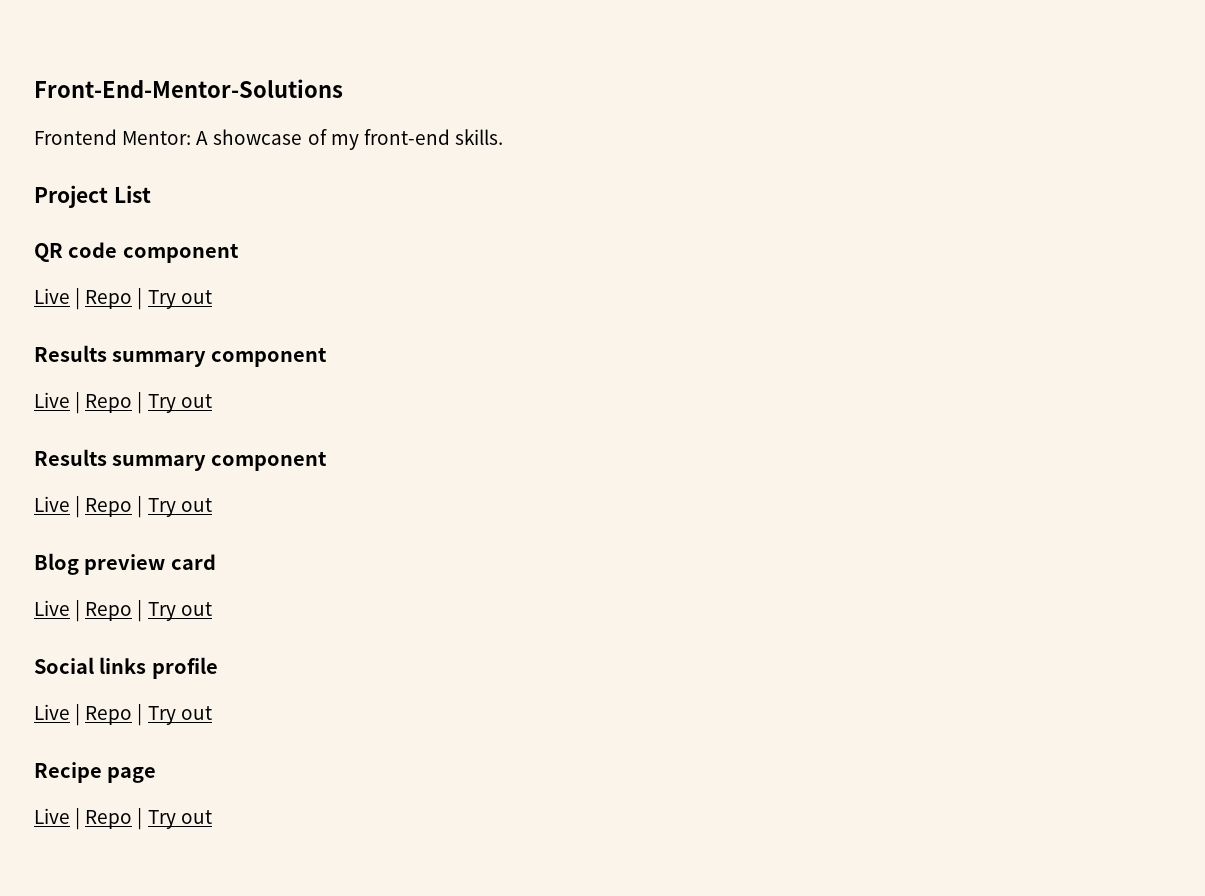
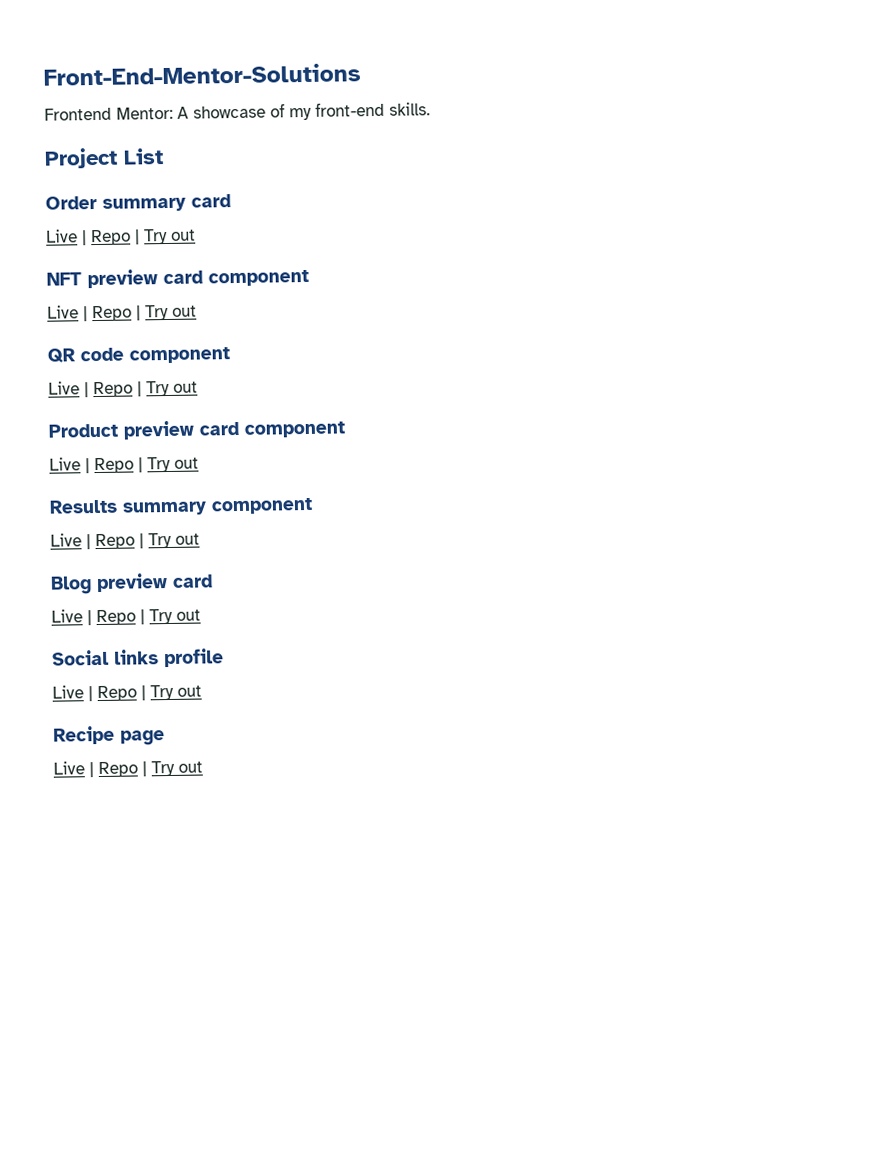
+ Order summary card
+ Live | Repo | Try out
+ NFT preview card component
+ Live | Repo | Try out
  QR code component
  Live | Repo | Try out
- Results summary component
+ Product preview card component

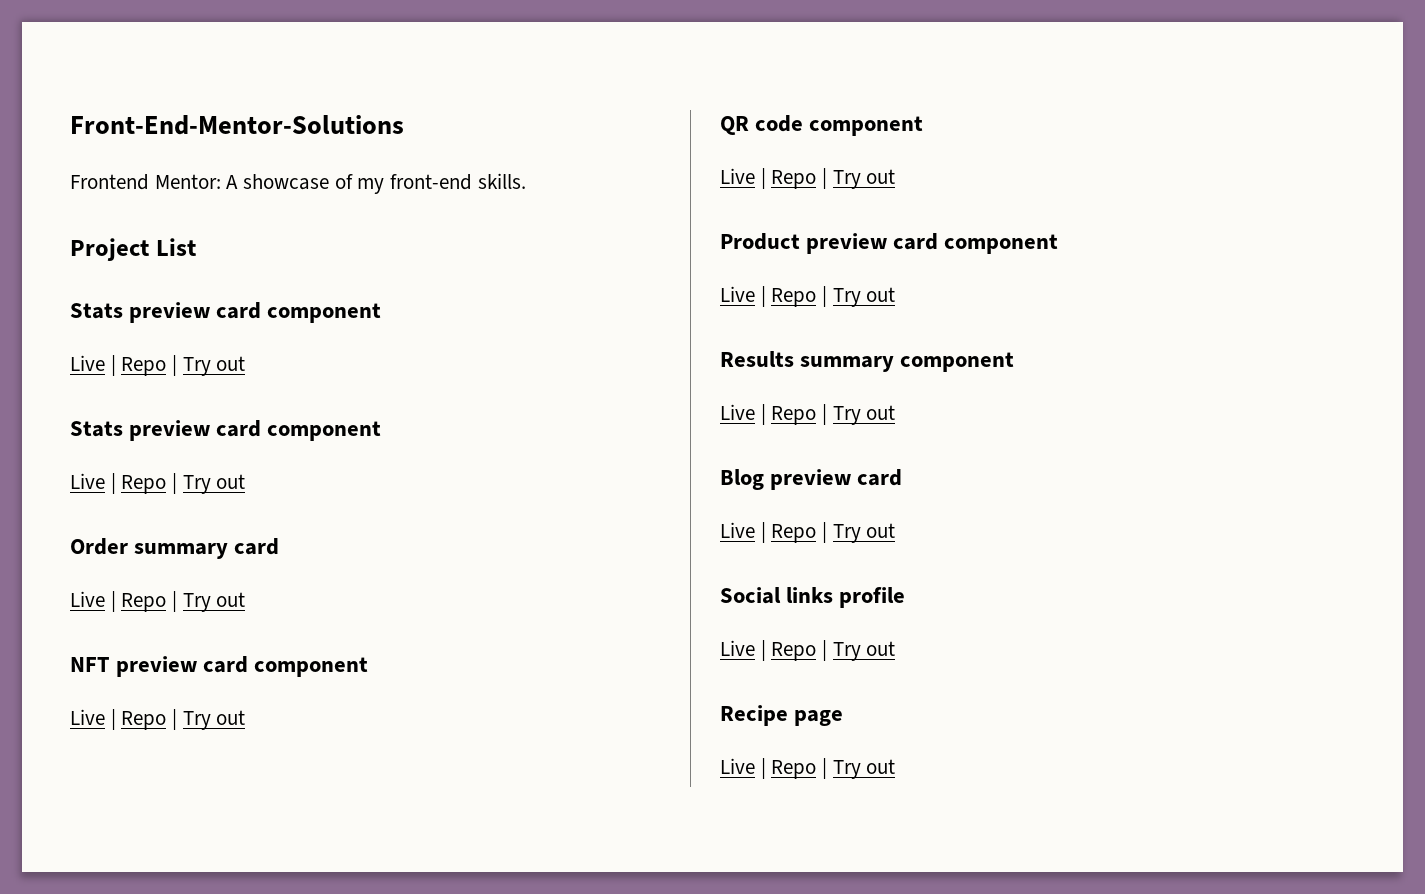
  Project List
+ Stats preview card component
+ Live | Repo | Try out
+ Stats preview card component
+ Live | Repo | Try out

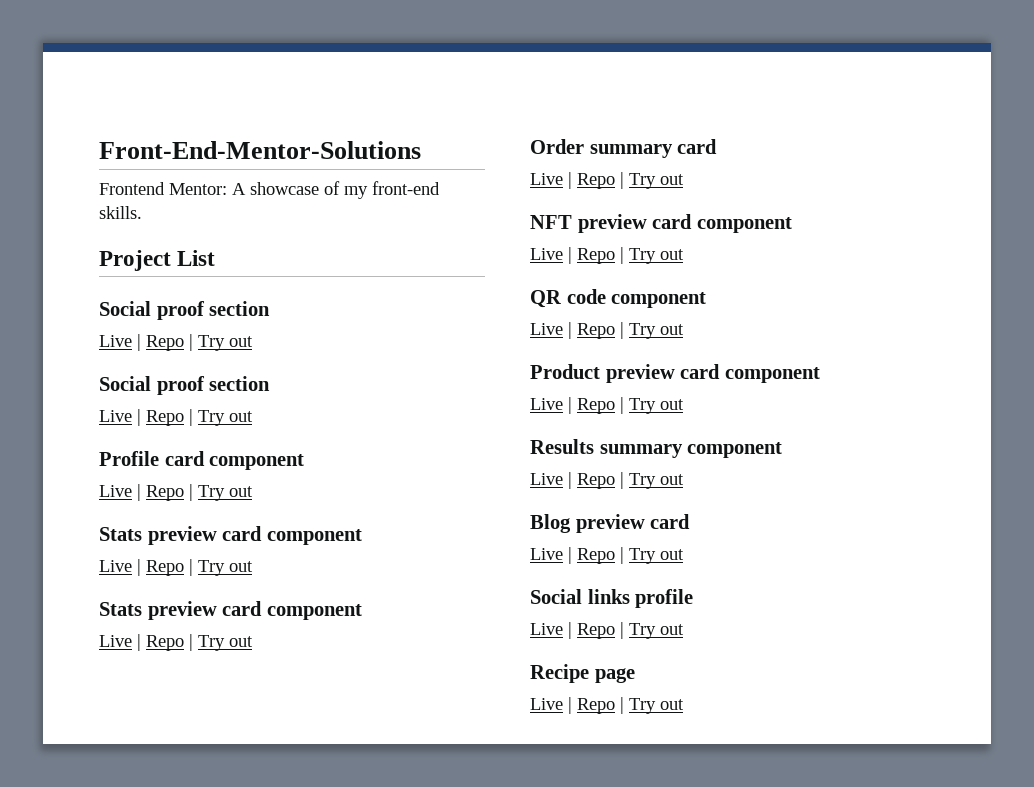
  Project List
+ Social proof section
+ Live | Repo | Try out
+ Social proof section
+ Live | Repo | Try out
+ Profile card component
+ Live | Repo | Try out

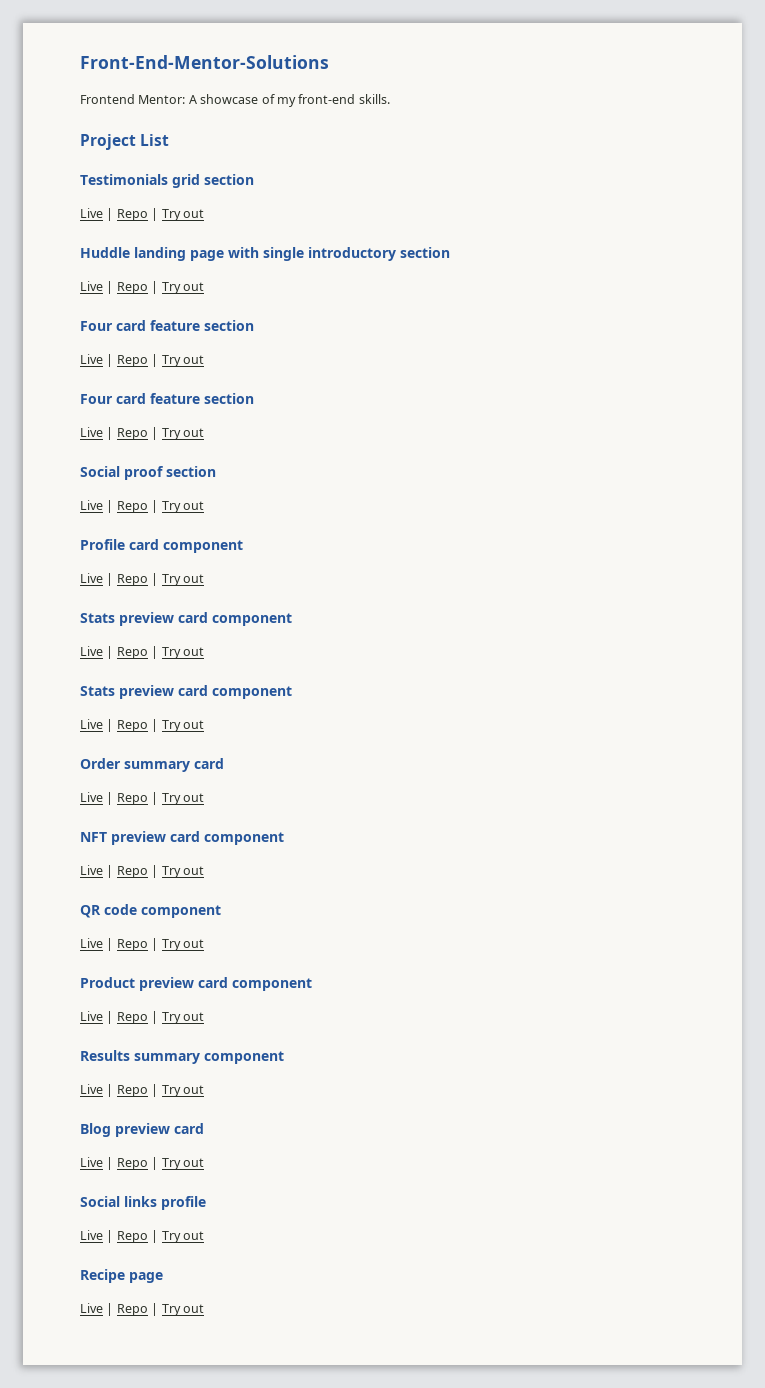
  Project List
- Social proof section
+ Testimonials grid section
+ Live | Repo | Try out
+ Huddle landing page with single introductory section
+ Live | Repo | Try out
+ Four card feature section
+ Live | Repo | Try out
+ Four card feature section

